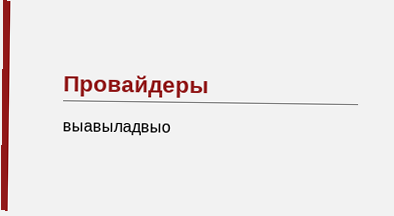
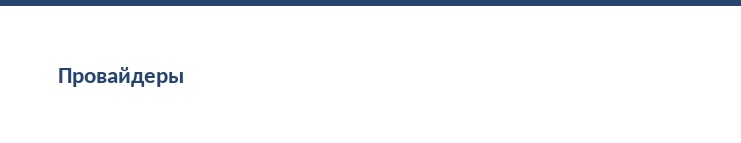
- выавыладвыо

